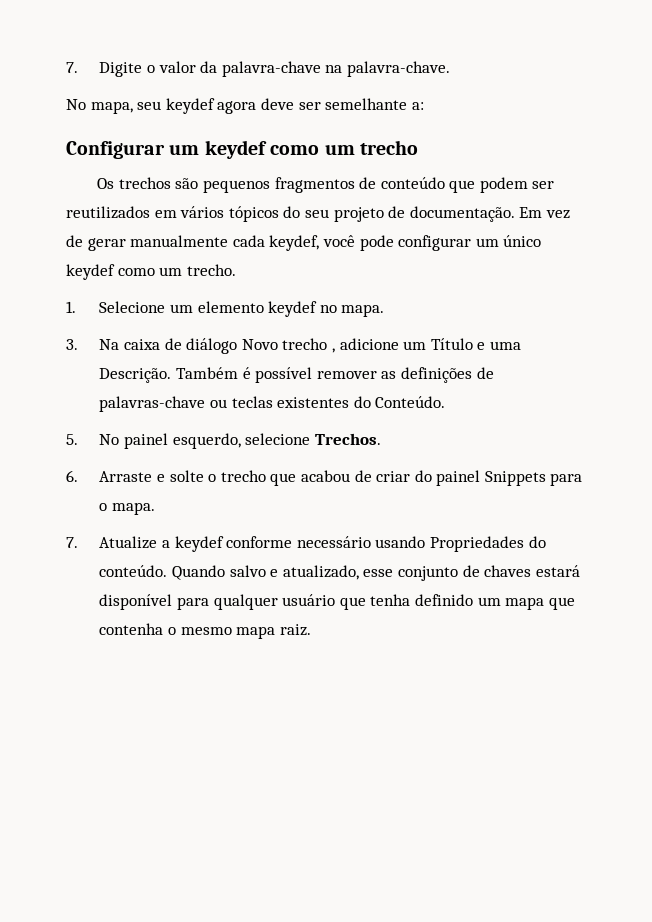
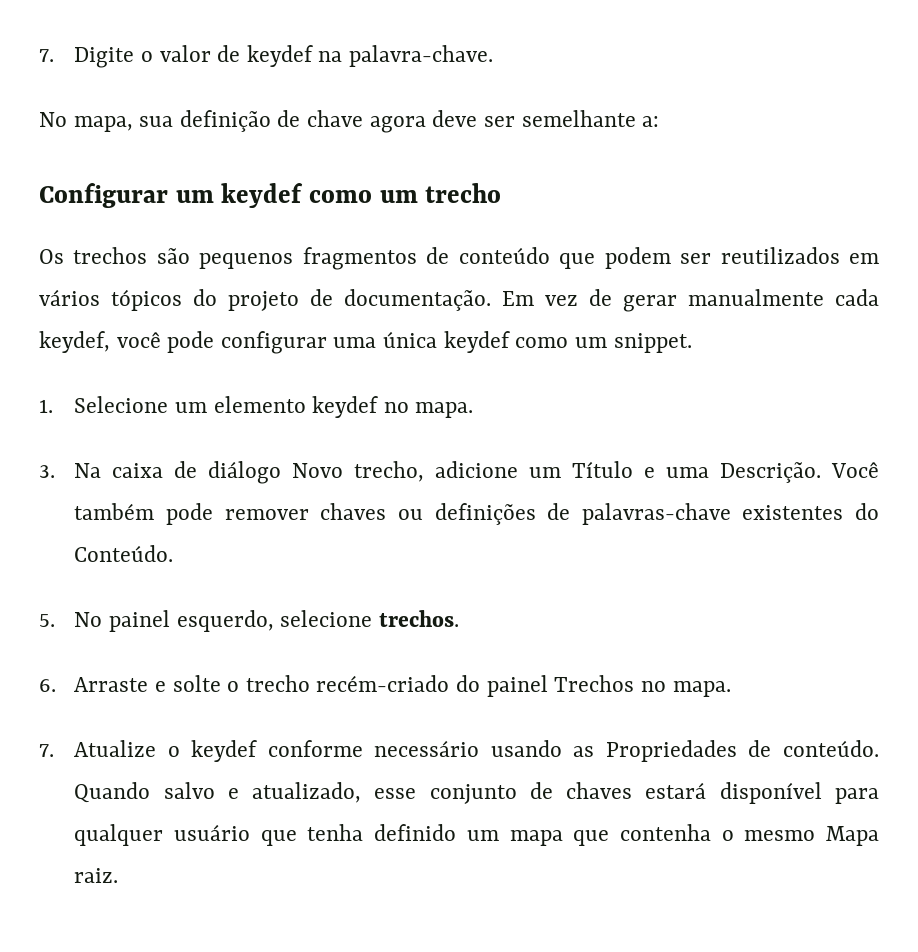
- 7. Digite o valor da palavra-chave na palavra-chave.
+ 7. Digite o valor de keydef na palavra-chave.
- No mapa, seu keydef agora deve ser semelhante a:
+ No mapa, sua definição de chave agora deve ser semelhante a:
- Os trechos são pequenos fragmentos de conteúdo que podem ser reutilizados em vários tópicos do seu projeto de documentação.
+ Os trechos são pequenos fragmentos de conteúdo que podem ser reutilizados em vários tópicos do projeto de documentação.
- Em vez de gerar manualmente cada keydef, você pode configurar um único keydef como um trecho.
+ Em vez de gerar manualmente cada keydef, você pode configurar uma única keydef como um snippet.
- 3. Na caixa de diálogo Novo trecho , adicione um Título e uma Descrição.
+ 3. Na caixa de diálogo Novo trecho, adicione um Título e uma Descrição.
- Também é possível remover as definições de palavras-chave ou teclas existentes do Conteúdo.
+ Você também pode remover chaves ou definições de palavras-chave existentes do Conteúdo.
- 5. No painel esquerdo, selecione Trechos.
+ 5. No painel esquerdo, selecione trechos.
- 6. Arraste e solte o trecho que acabou de criar do painel Snippets para o mapa.
+ 6. Arraste e solte o trecho recém-criado do painel Trechos no mapa.
- 7. Atualize a keydef conforme necessário usando Propriedades do conteúdo.
+ 7. Atualize o keydef conforme necessário usando as Propriedades de conteúdo.
- Quando salvo e atualizado, esse conjunto de chaves estará disponível para qualquer usuário que tenha definido um mapa que contenha o mesmo mapa raiz.
+ Quando salvo e atualizado, esse conjunto de chaves estará disponível para qualquer usuário que tenha definido um mapa que contenha o mesmo Mapa raiz.

